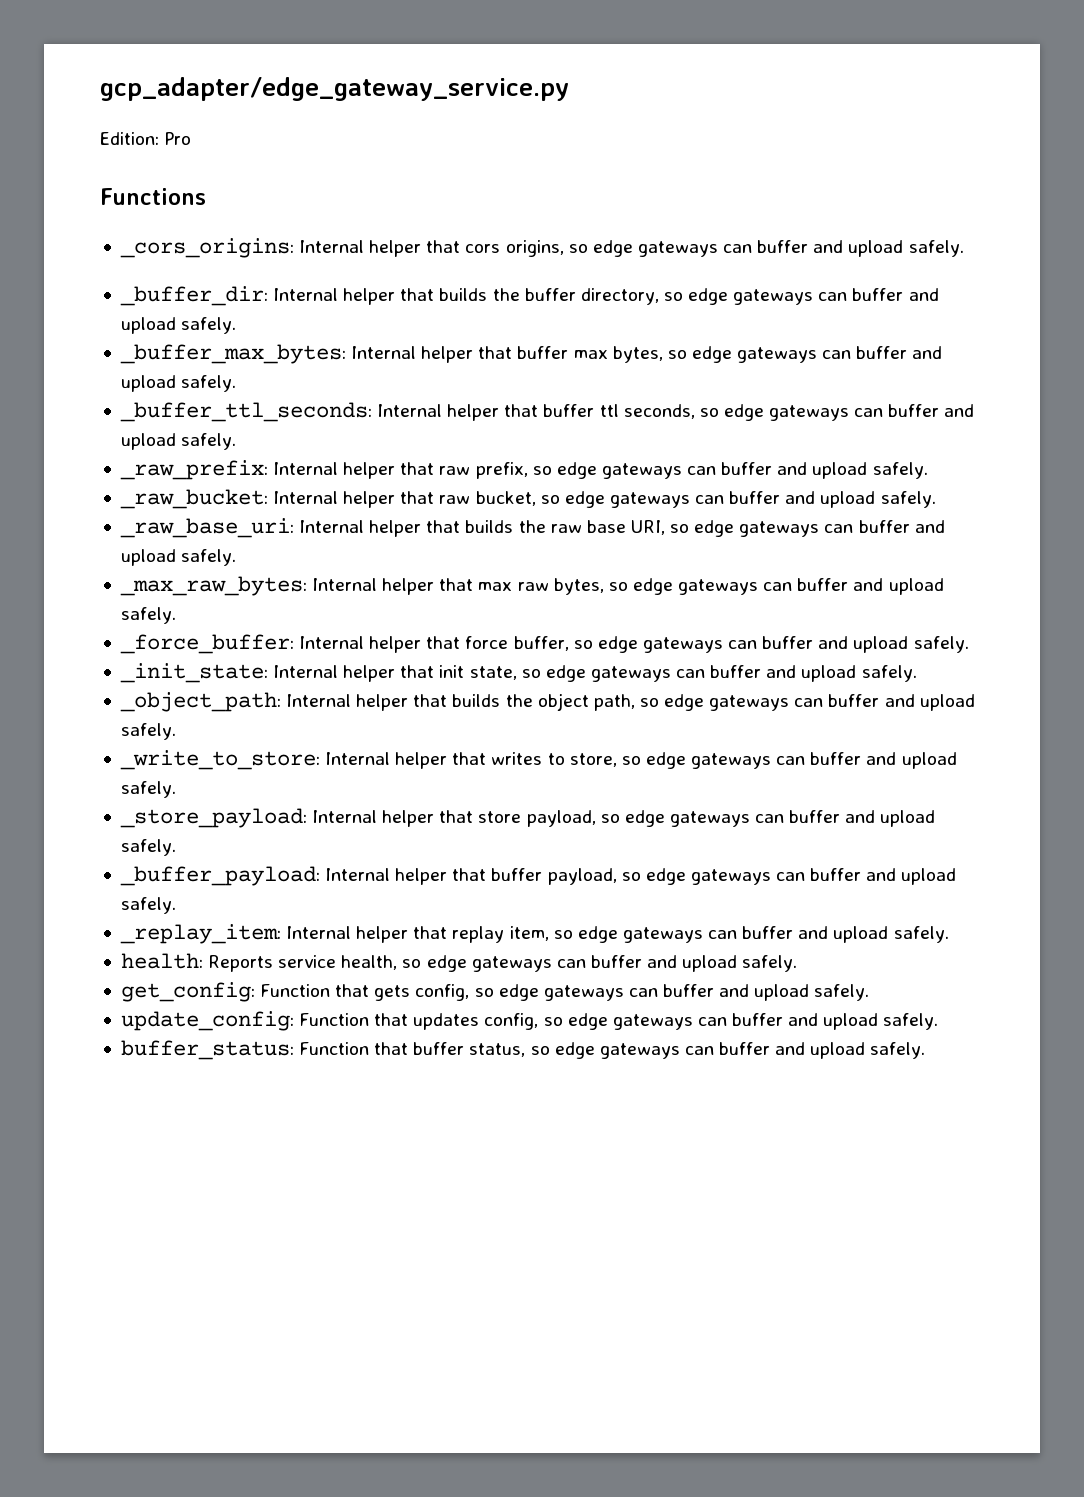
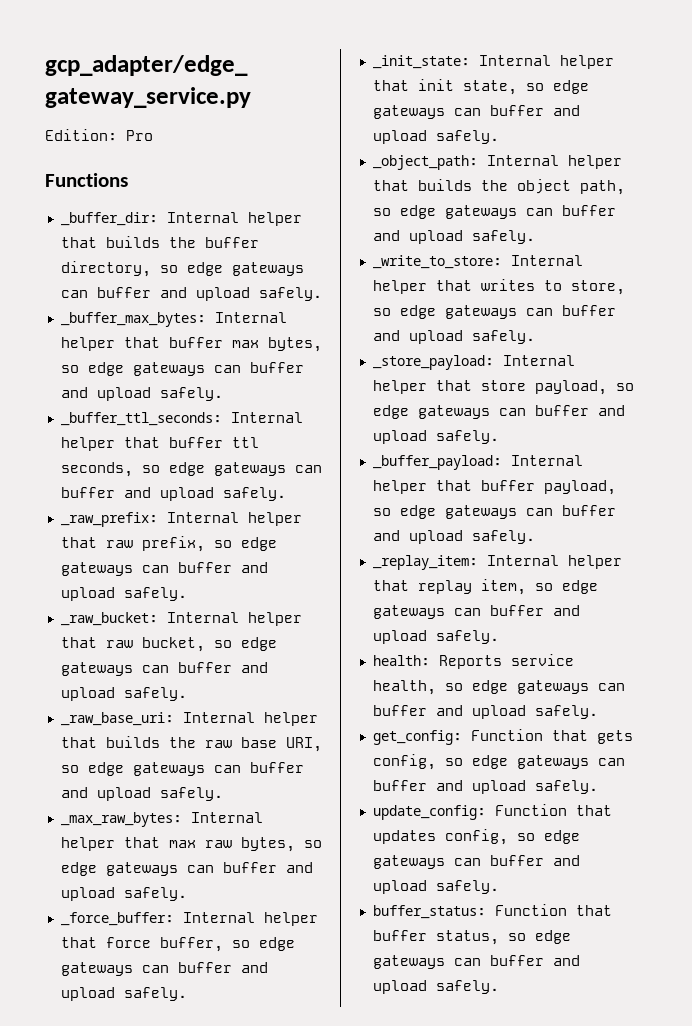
- _cors_origins: Internal helper that cors origins, so edge gateways can buffer and upload safely.

